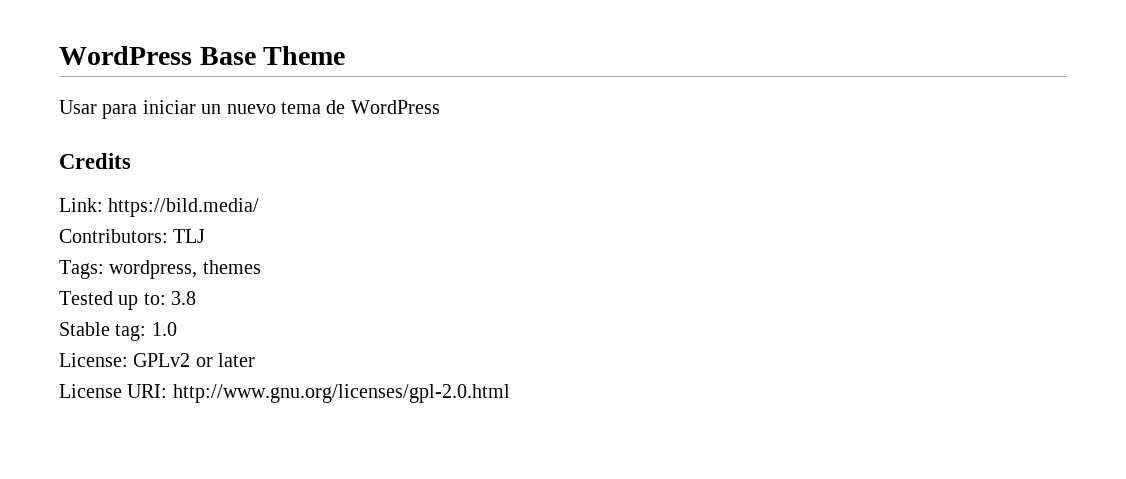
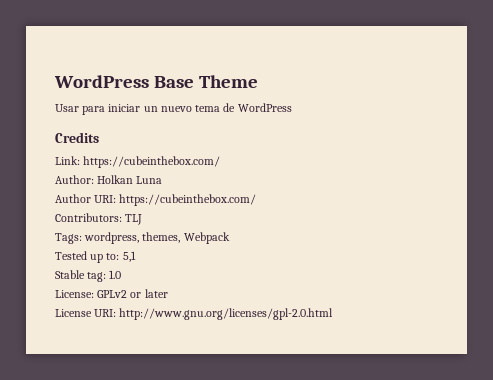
- Link: https://bild.media/
+ Link: https://cubeinthebox.com/
+ Author: Holkan Luna
+ Author URI: https://cubeinthebox.com/
- Tags: wordpress, themes
+ Tags: wordpress, themes, Webpack
- Tested up to: 3.8
+ Tested up to: 5,1

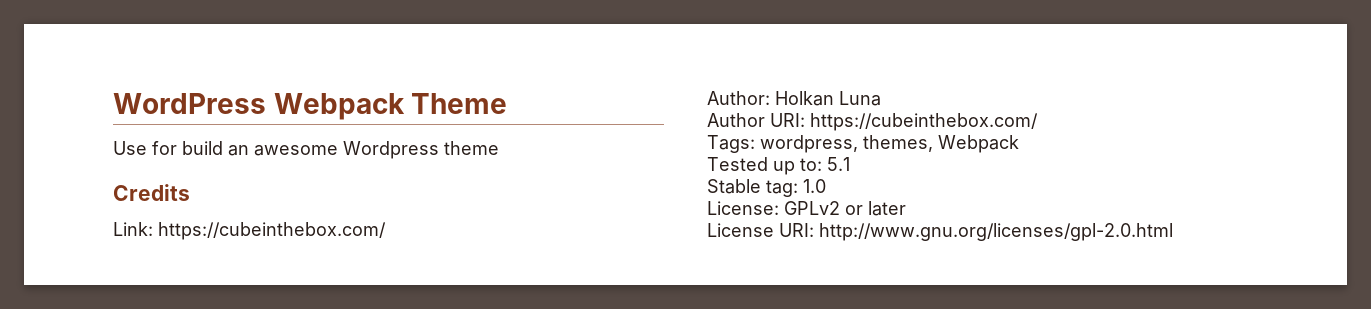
- WordPress Base Theme
+ WordPress Webpack Theme
- Usar para iniciar un nuevo tema de WordPress
+ Use for build an awesome Wordpress theme
- Contributors: TLJ
- Tested up to: 5,1
+ Tested up to: 5.1

